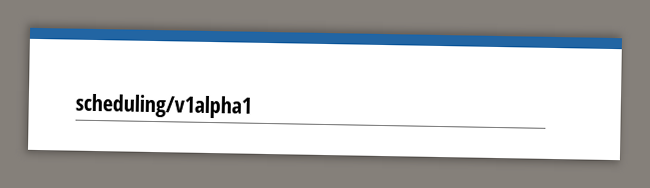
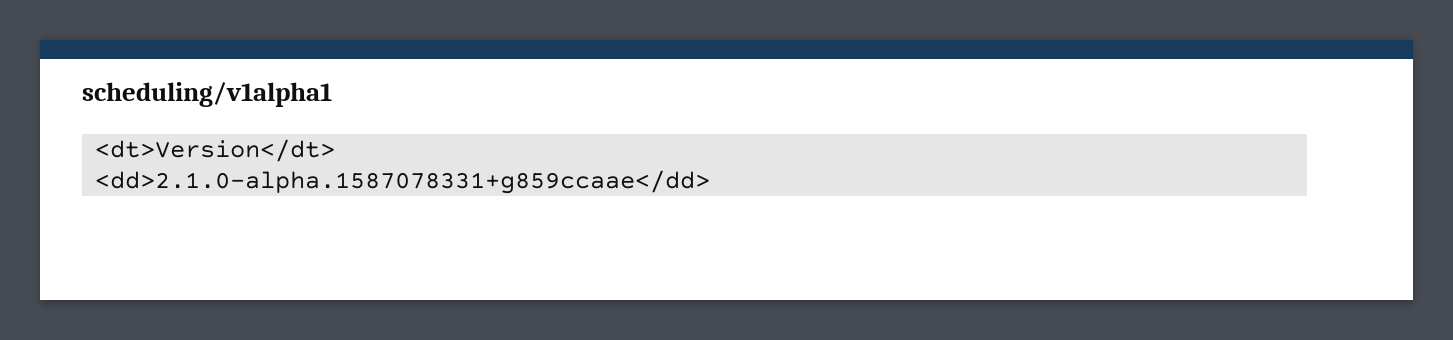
+ <dt>Version</dt>
+ <dd>2.1.0-alpha.1587078331+g859ccaae</dd>

